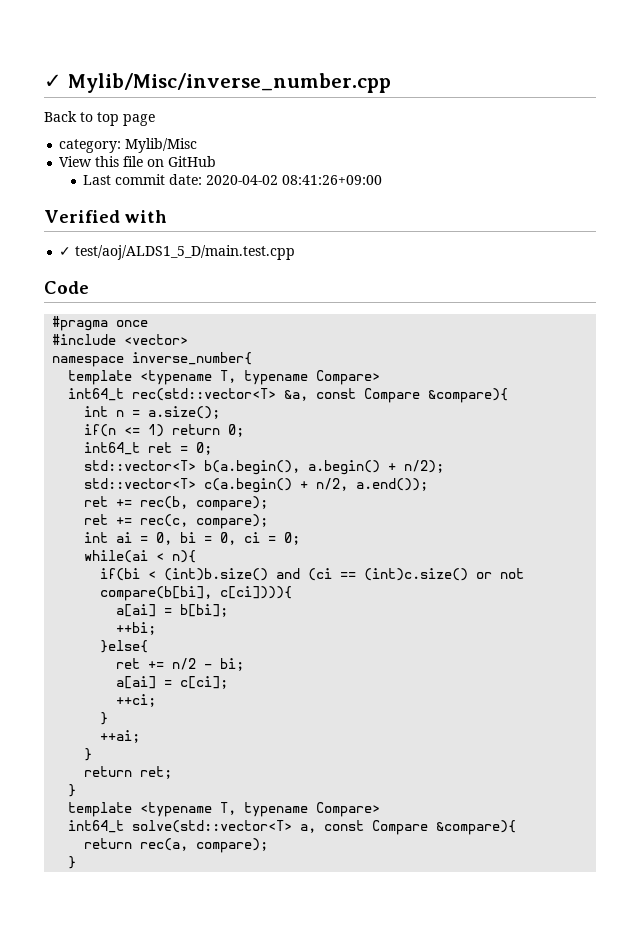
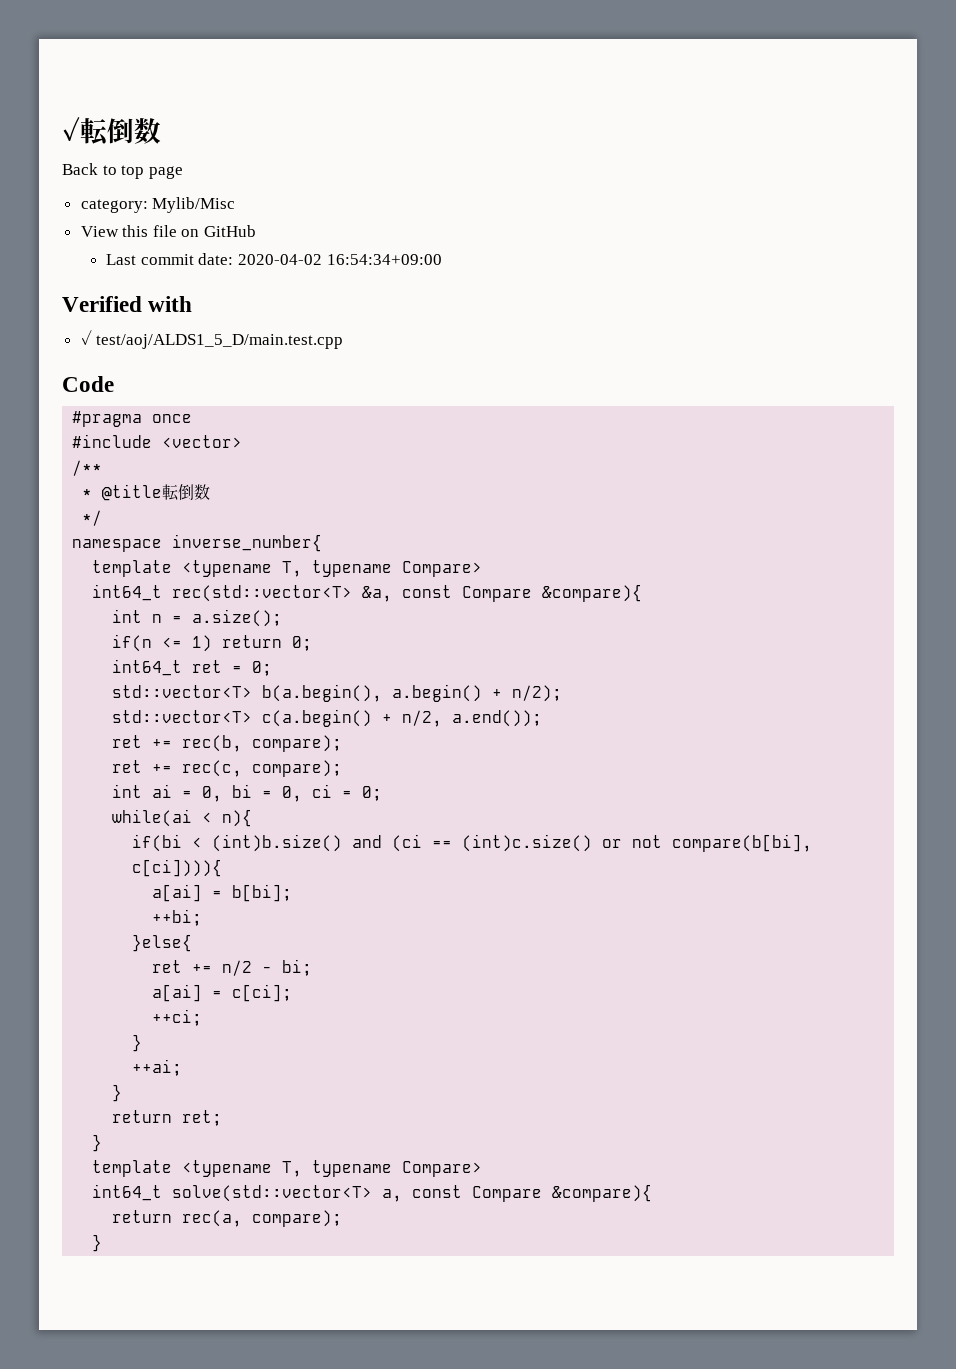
- ✓ Mylib/Misc/inverse_number.cpp
+ ✓転倒数
- Last commit date: 2020-04-02 08:41:26+09:00
+ Last commit date: 2020-04-02 16:54:34+09:00
+ /**
+ * @title転倒数
+ */

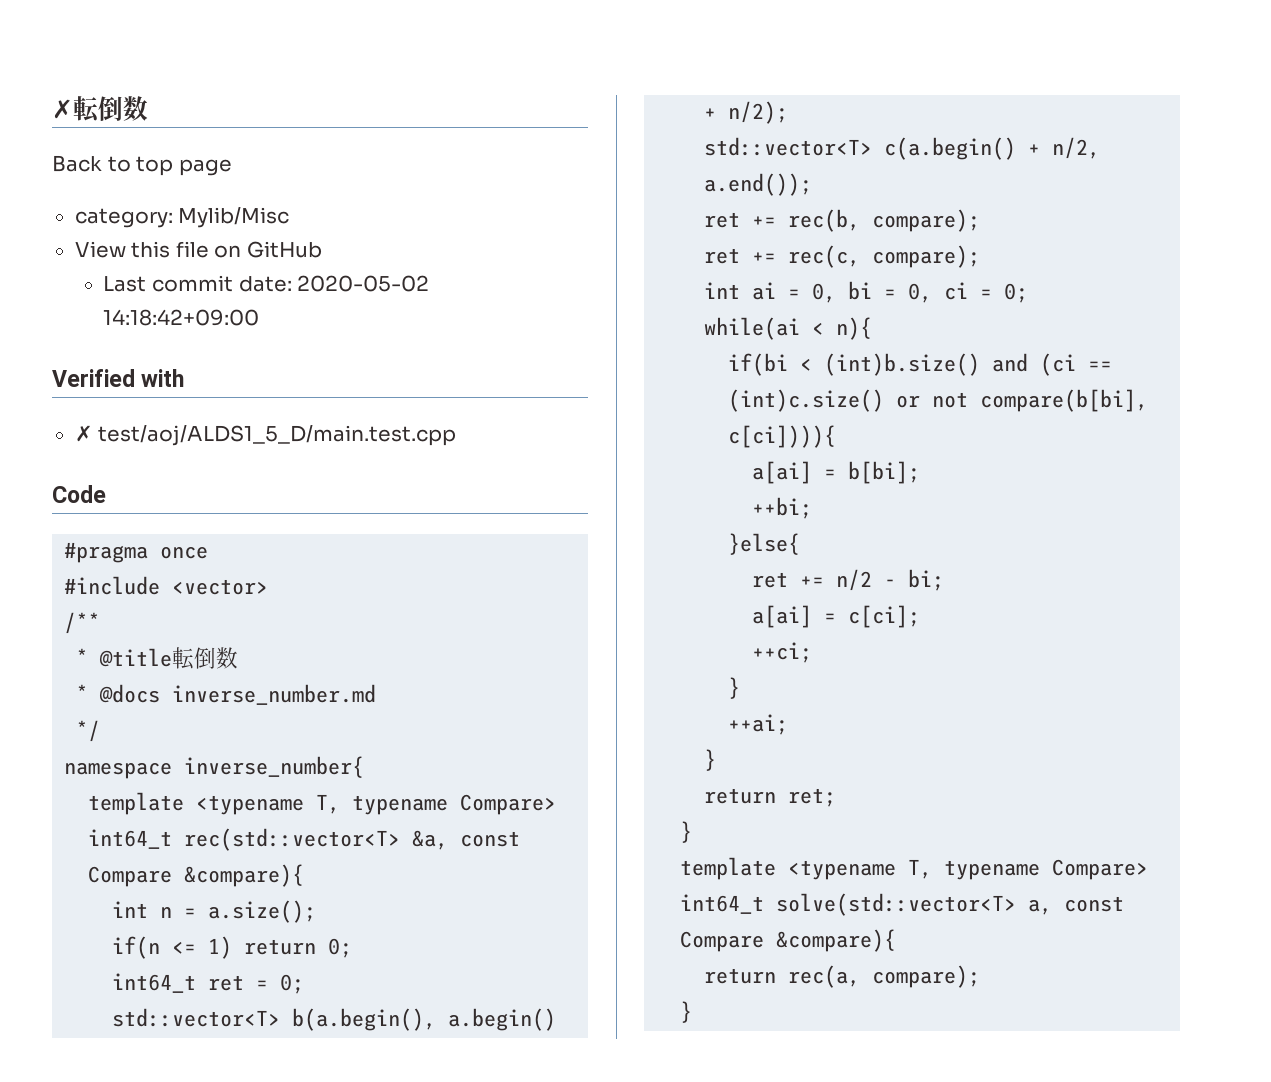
- ✓転倒数
+ ✗転倒数
- Last commit date: 2020-04-02 16:54:34+09:00
+ Last commit date: 2020-05-02 14:18:42+09:00
- ✓ test/aoj/ALDS1_5_D/main.test.cpp
+ ✗ test/aoj/ALDS1_5_D/main.test.cpp
+ * @docs inverse_number.md

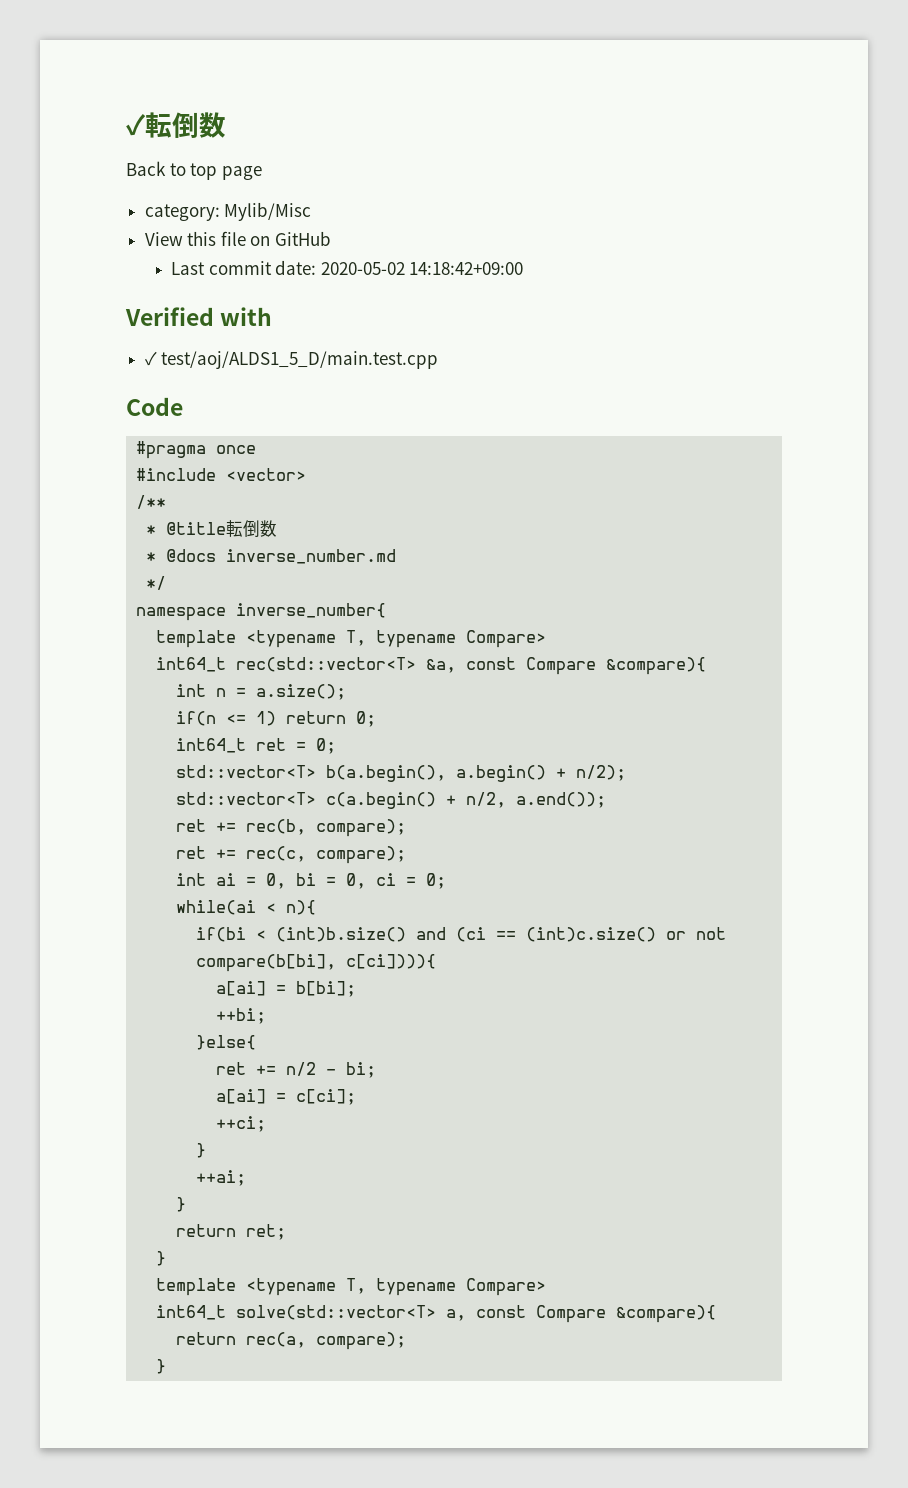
- ✗転倒数
+ ✓転倒数
- ✗ test/aoj/ALDS1_5_D/main.test.cpp
+ ✓ test/aoj/ALDS1_5_D/main.test.cpp

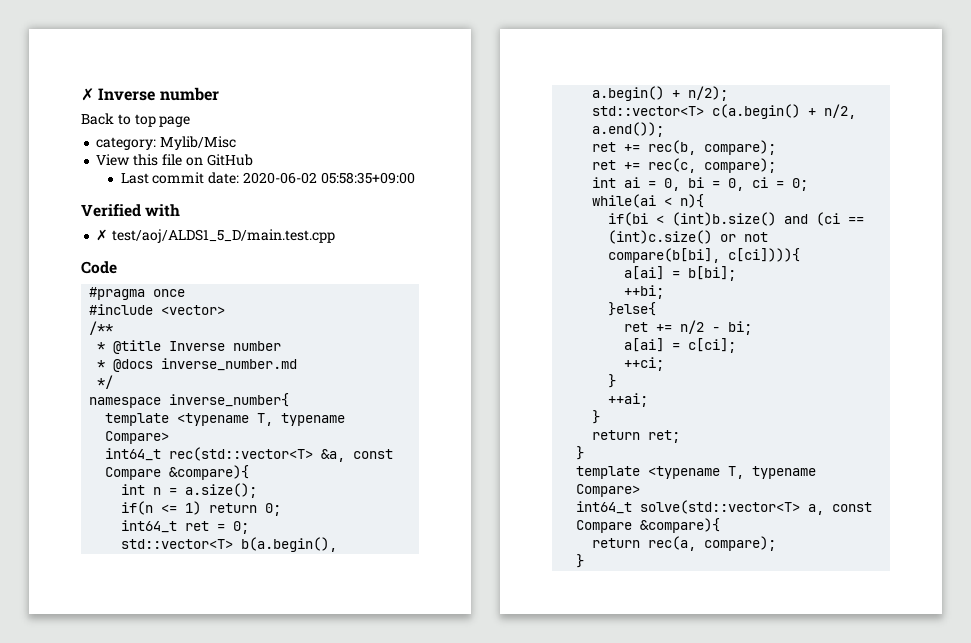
- ✓転倒数
+ ✗ Inverse number
- Last commit date: 2020-05-02 14:18:42+09:00
+ Last commit date: 2020-06-02 05:58:35+09:00
- ✓ test/aoj/ALDS1_5_D/main.test.cpp
+ ✗ test/aoj/ALDS1_5_D/main.test.cpp
- * @title転倒数
+ * @title Inverse number

